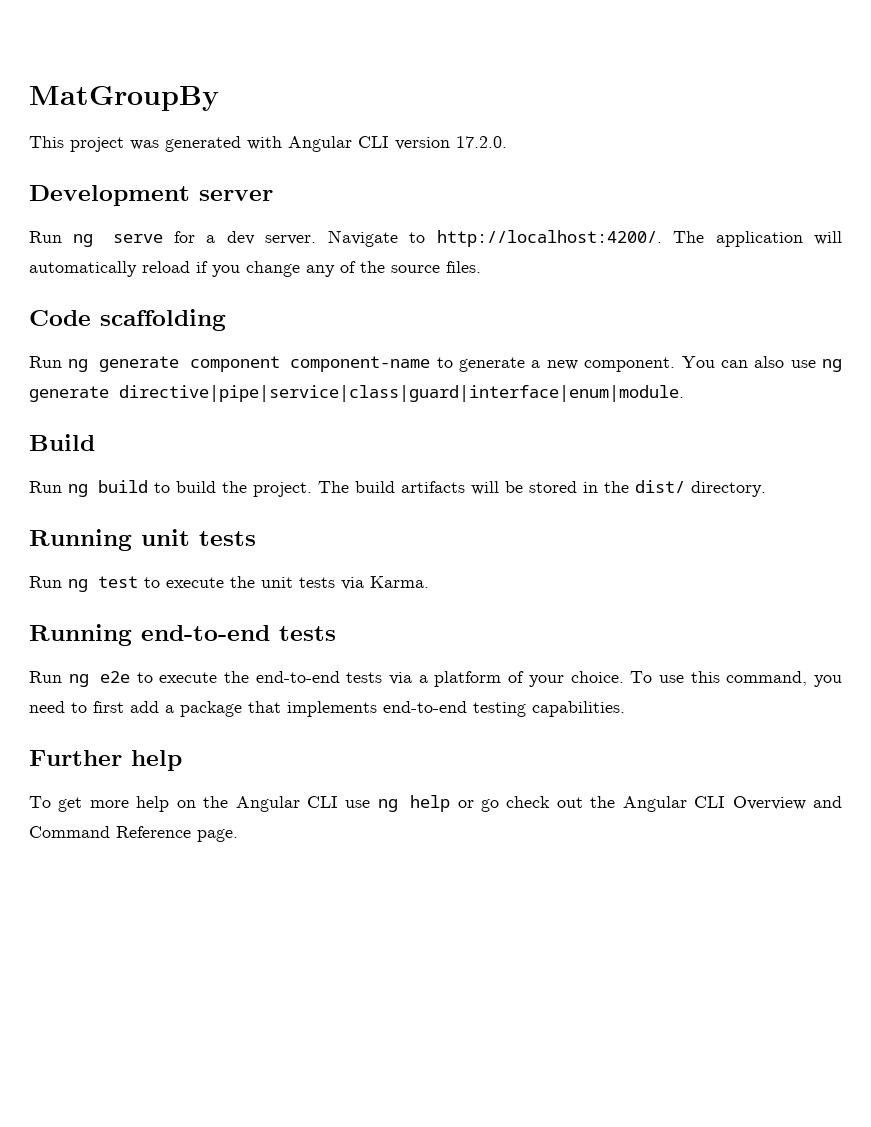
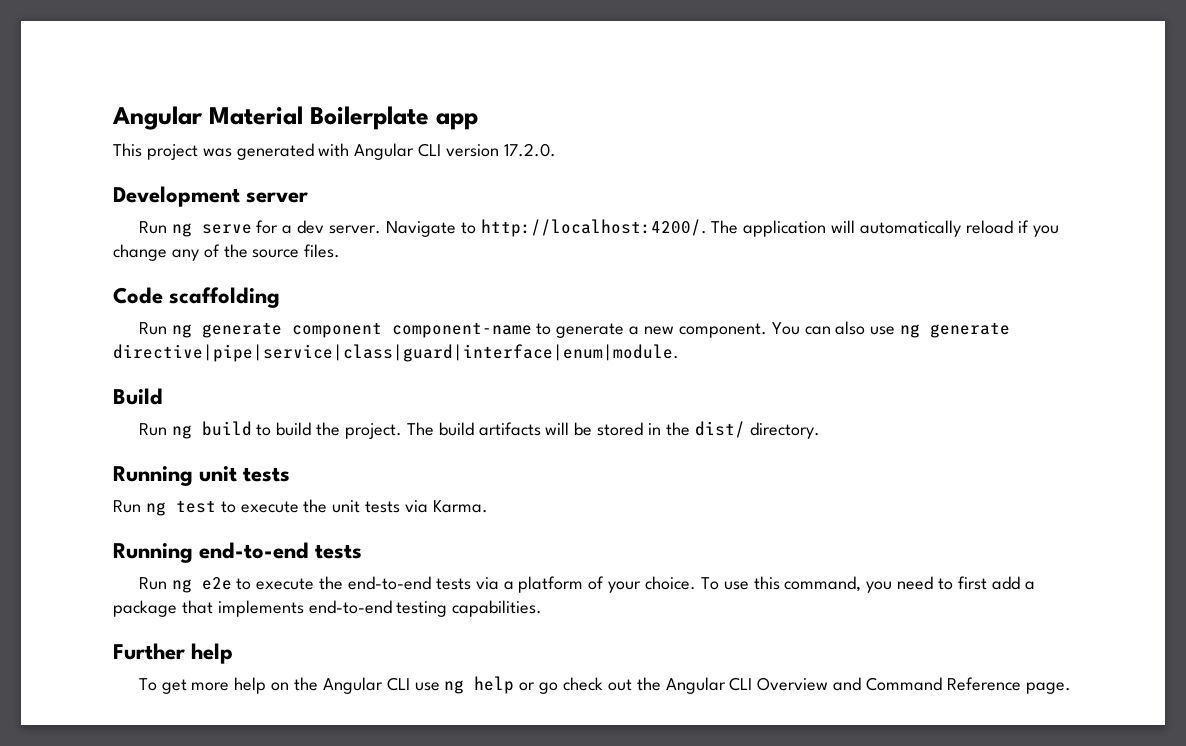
- MatGroupBy
+ Angular Material Boilerplate app

